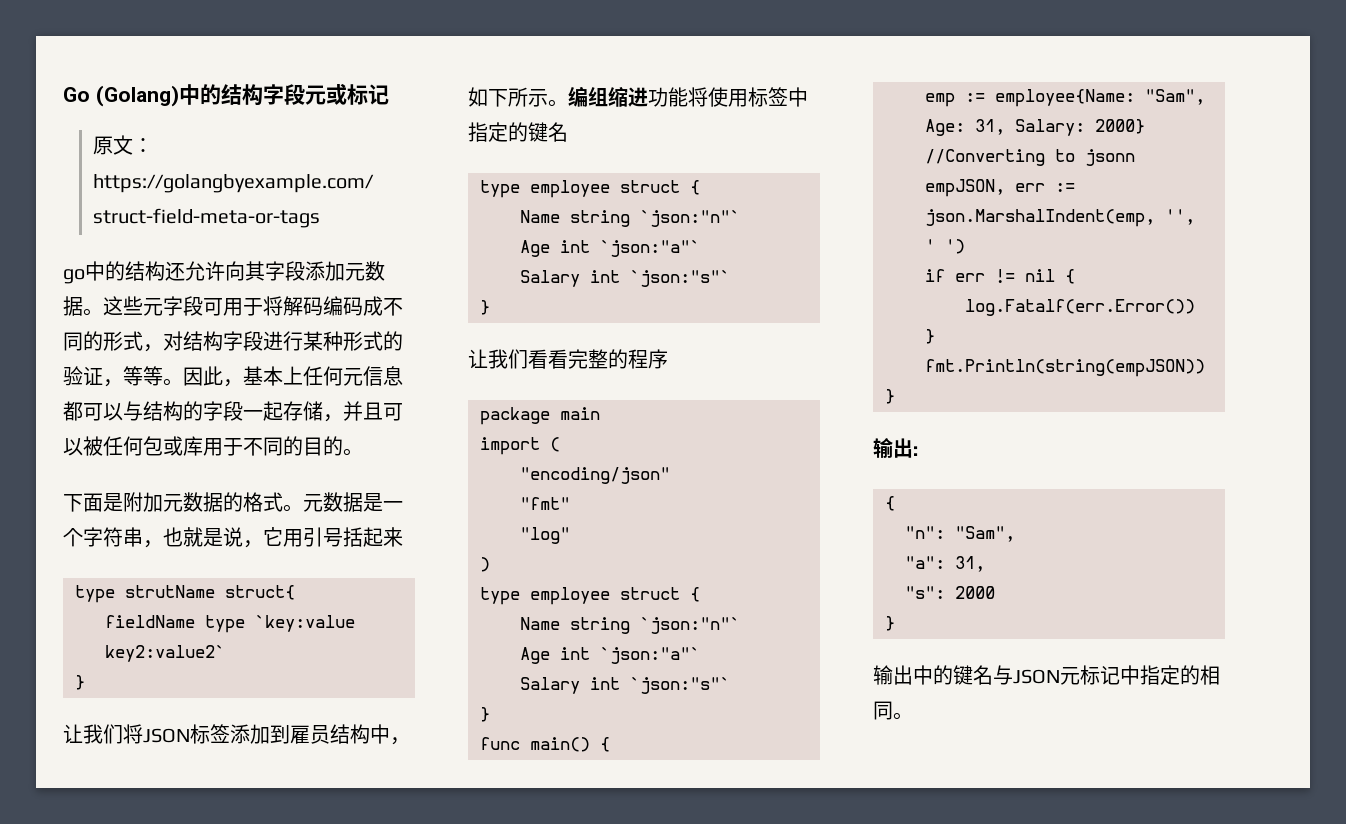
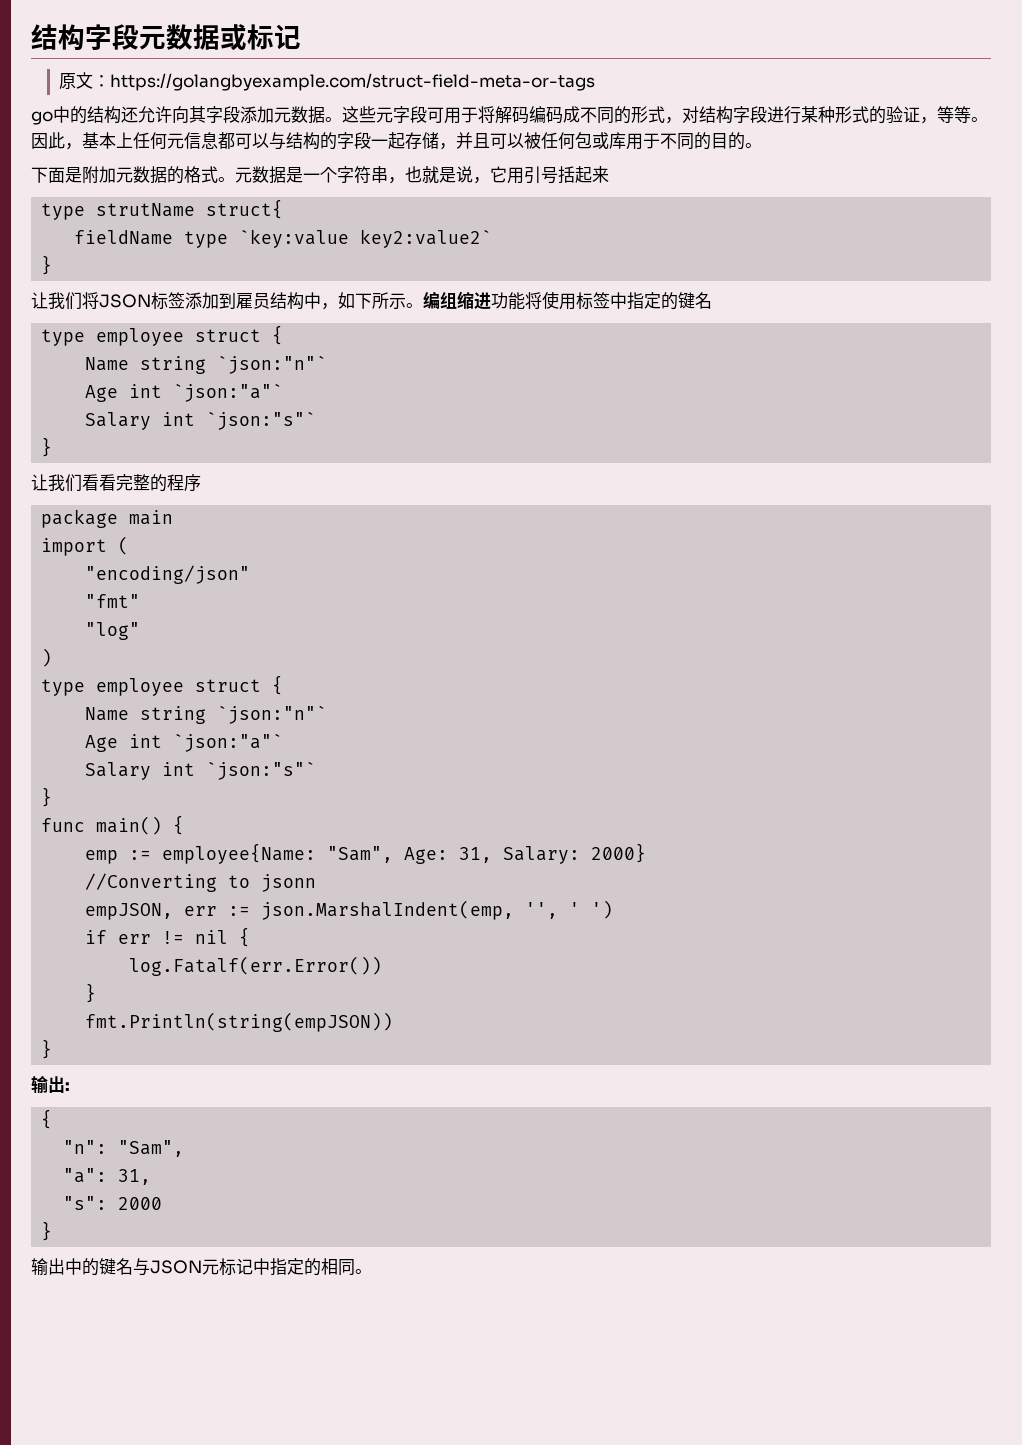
- Go (Golang)中的结构字段元或标记
+ 结构字段元数据或标记

